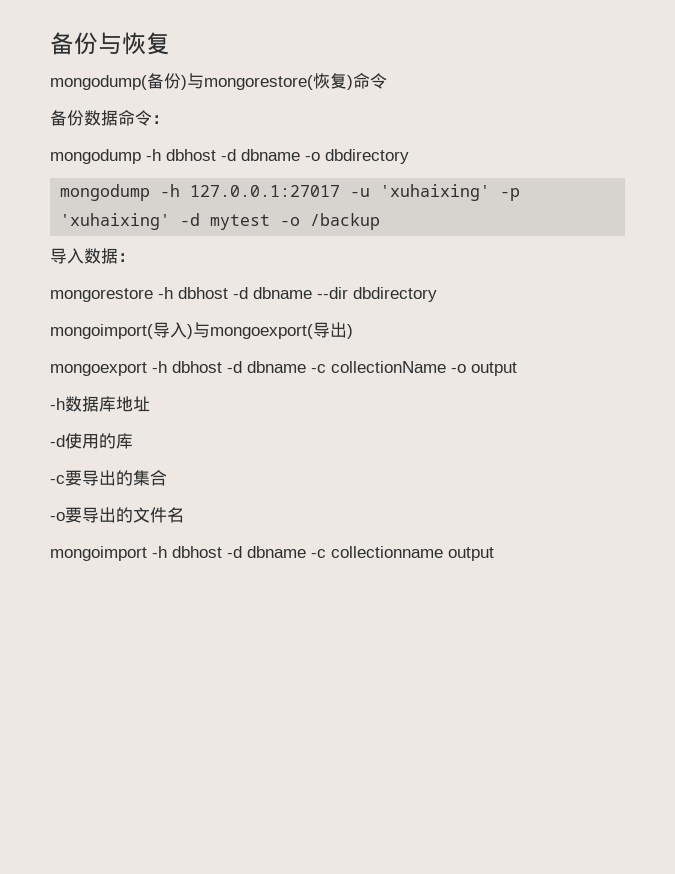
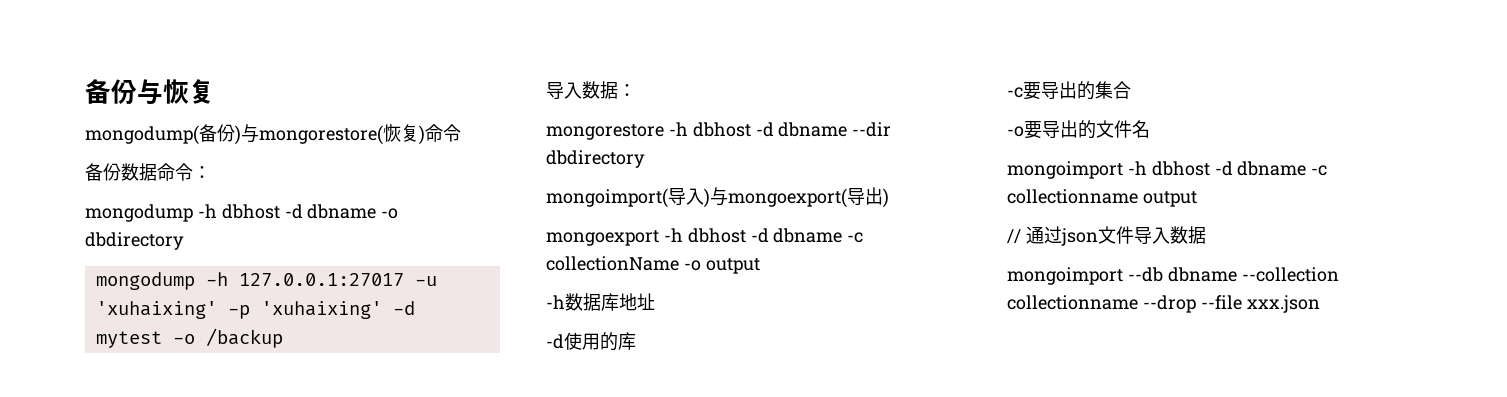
+ // 通过json文件导入数据
+ mongoimport --db dbname --collection collectionname --drop --file xxx.json

